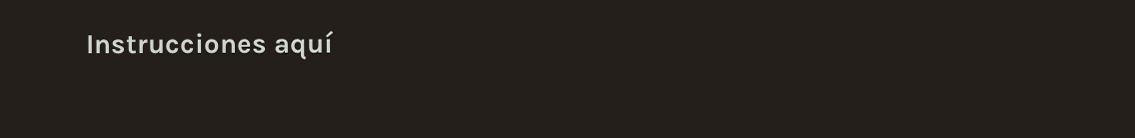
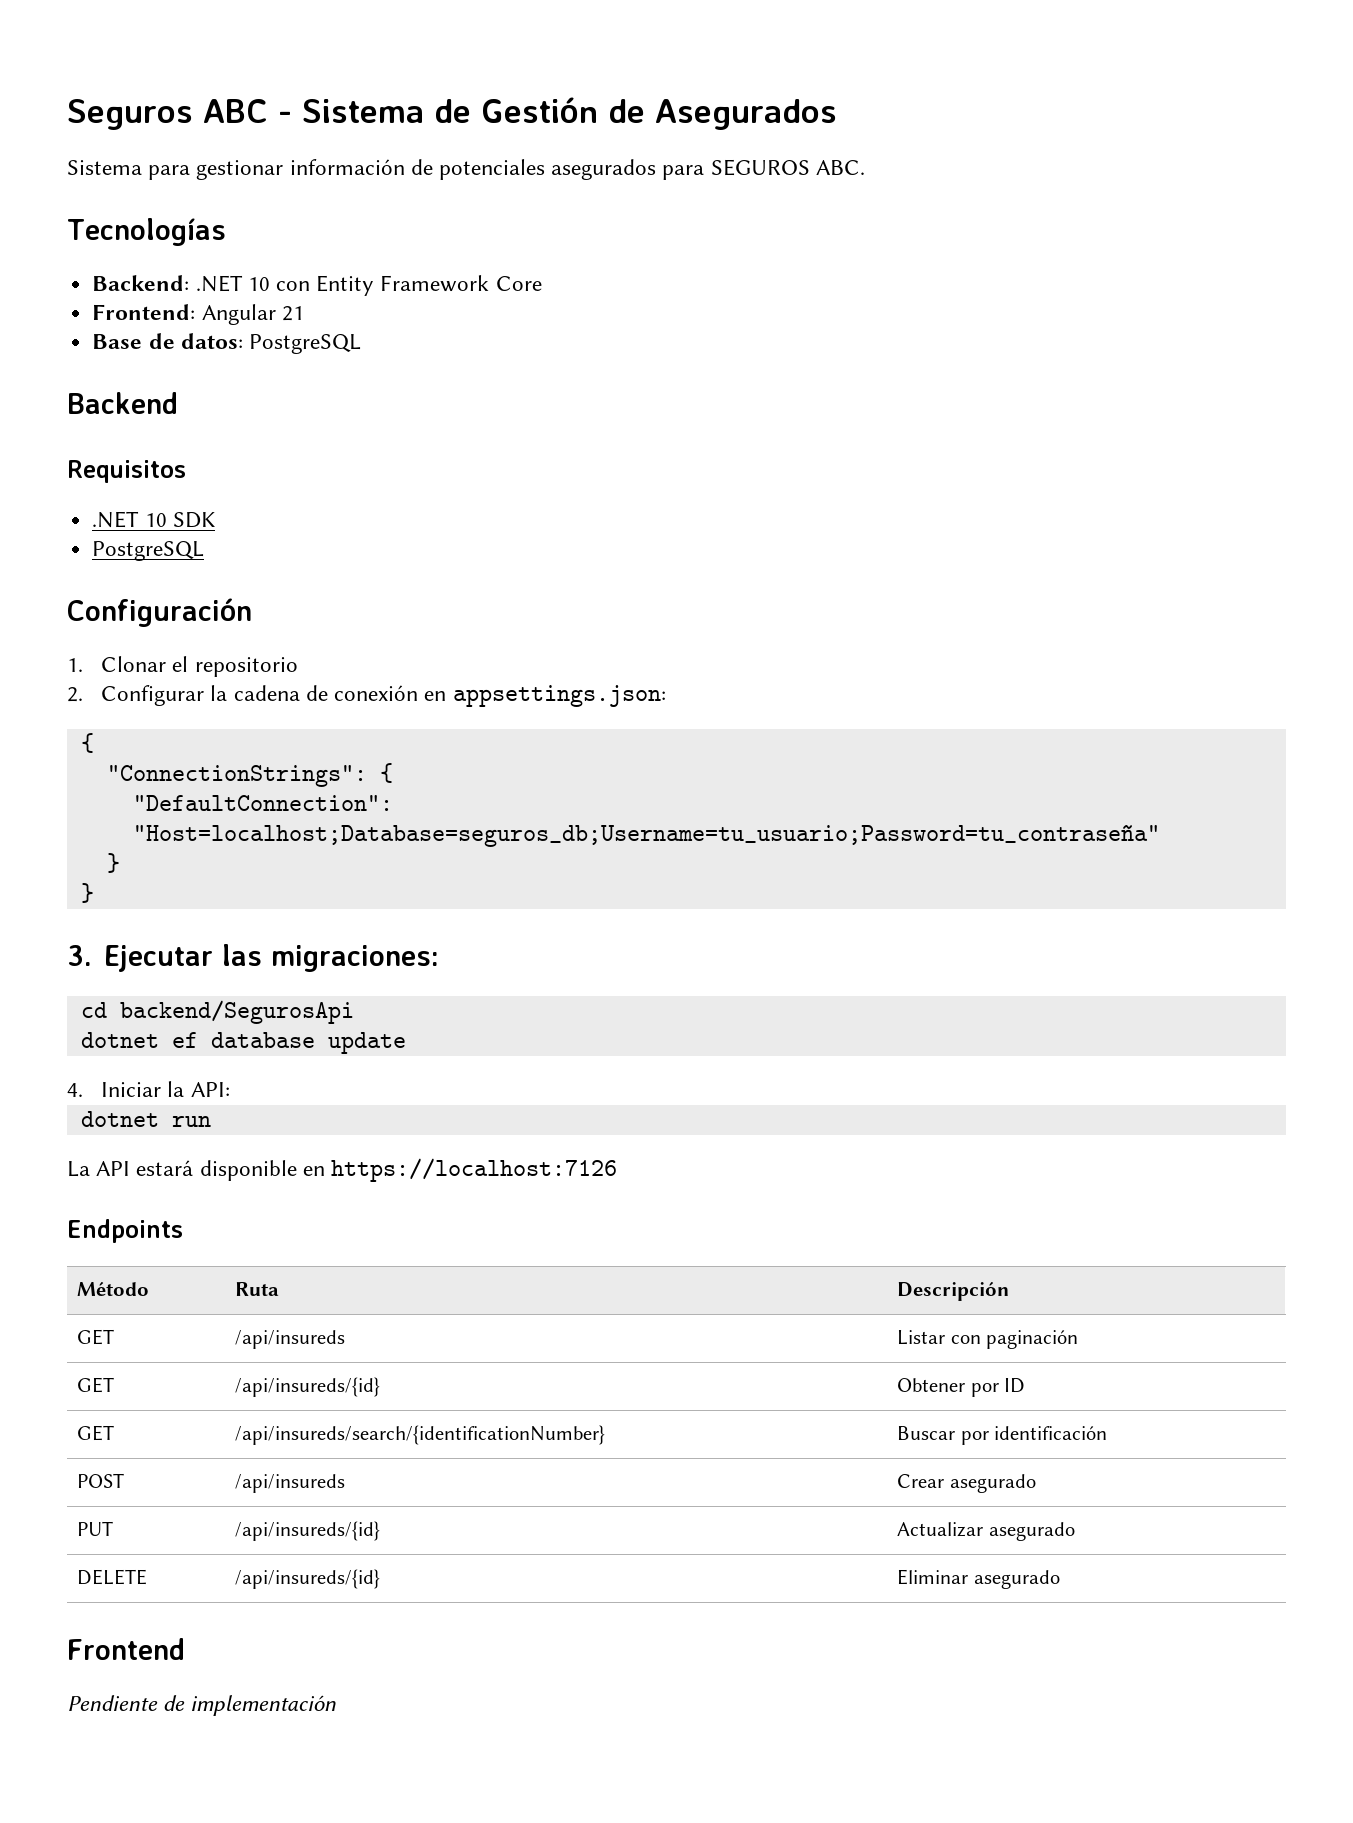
- Instrucciones aquí
+ Seguros ABC - Sistema de Gestión de Asegurados
+ Sistema para gestionar información de potenciales asegurados para SEGUROS ABC.
+ Tecnologías
+ Backend: .NET 10 con Entity Framework Core
+ Frontend: Angular 21
+ Base de datos: PostgreSQL
+ Backend
+ Requisitos
+ .NET 10 SDK
+ PostgreSQL
+ Configuración
+ 1. Clonar el repositorio
+ 2. Configurar la cadena de conexión en appsettings.json:
+ {
+ "ConnectionStrings": {
+ "DefaultConnection": "Host=localhost;Database=seguros_db;Username=tu_usuario;Password=tu_contraseña"
+ }
+ }
+ 3. Ejecutar las migraciones:
+ cd backend/SegurosApi
+ dotnet ef database update
+ 4. Iniciar la API:
+ dotnet run
+ La API estará disponible en https://localhost:7126
+ Endpoints
+ Método | Ruta | Descripción
+ GET | /api/insureds | Listar con paginación
+ GET | /api/insureds/{id} | Obtener por ID
+ GET | /api/insureds/search/{identificationNumber} | Buscar por identificación
+ POST | /api/insureds | Crear asegurado
+ PUT | /api/insureds/{id} | Actualizar asegurado
+ DELETE | /api/insureds/{id} | Eliminar asegurado
+ Frontend
+ Pendiente de implementación

